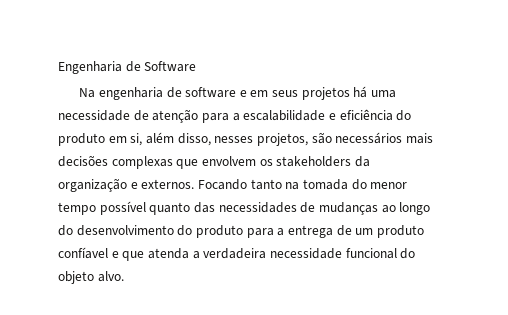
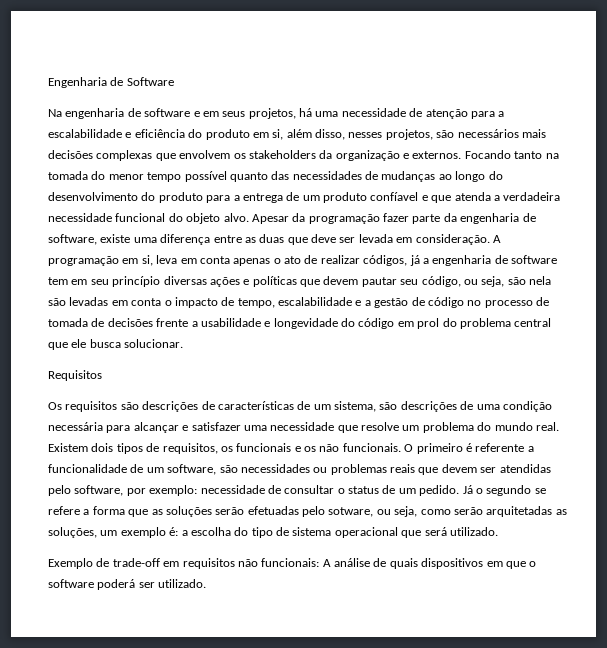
- Na engenharia de software e em seus projetos há uma necessidade de atenção para a escalabilidade e eficiência do produto em si, além disso, nesses projetos, são necessários mais decisões complexas que envolvem os stakeholders da organização e externos.
+ Na engenharia de software e em seus projetos, há uma necessidade de atenção para a escalabilidade e eficiência do produto em si, além disso, nesses projetos, são necessários mais decisões complexas que envolvem os stakeholders da organização e externos.
+ Apesar da programação fazer parte da engenharia de software, existe uma diferença entre as duas que deve ser levada em consideração. A programação em si, leva em conta apenas o ato de realizar códigos, já a engenharia de software tem em seu princípio diversas ações e políticas que devem pautar seu código, ou seja, são nela são levadas em conta o impacto de tempo, escalabilidade e a gestão de código no processo de tomada de decisões frente a usabilidade e longevidade do código em prol do problema central que ele busca solucionar.
+ Requisitos
+ Os requisitos são descrições de características de um sistema, são descrições de uma condição necessária para alcançar e satisfazer uma necessidade que resolve um problema do mundo real. Existem dois tipos de requisitos, os funcionais e os não funcionais. O primeiro é referente a funcionalidade de um software, são necessidades ou problemas reais que devem ser atendidas pelo software, por exemplo: necessidade de consultar o status de um pedido. Já o segundo se refere a forma que as soluções serão efetuadas pelo sotware, ou seja, como serão arquitetadas as soluções, um exemplo é: a escolha do tipo de sistema operacional que será utilizado.
+ Exemplo de trade-off em requisitos não funcionais: A análise de quais dispositivos em que o software poderá ser utilizado.

